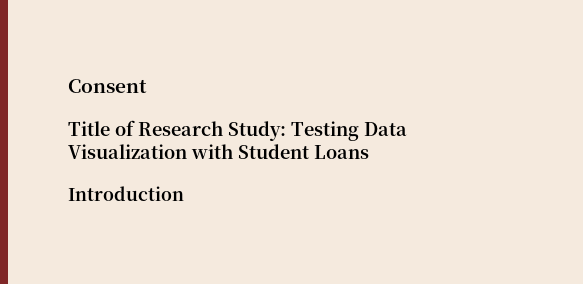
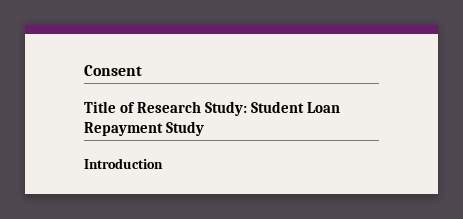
- Title of Research Study: Testing Data Visualization with Student Loans
+ Title of Research Study: Student Loan Repayment Study

